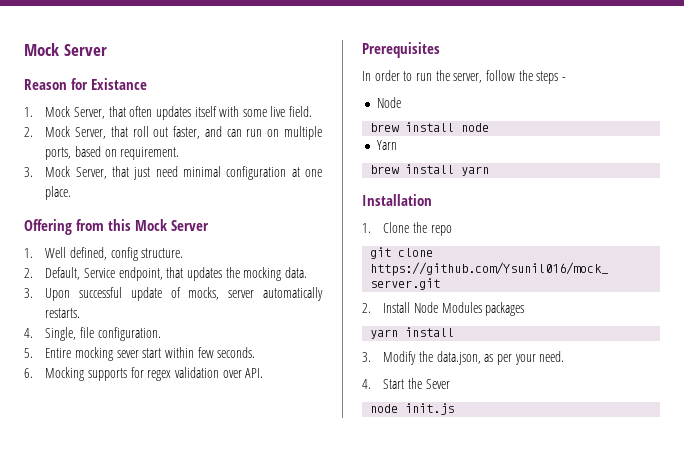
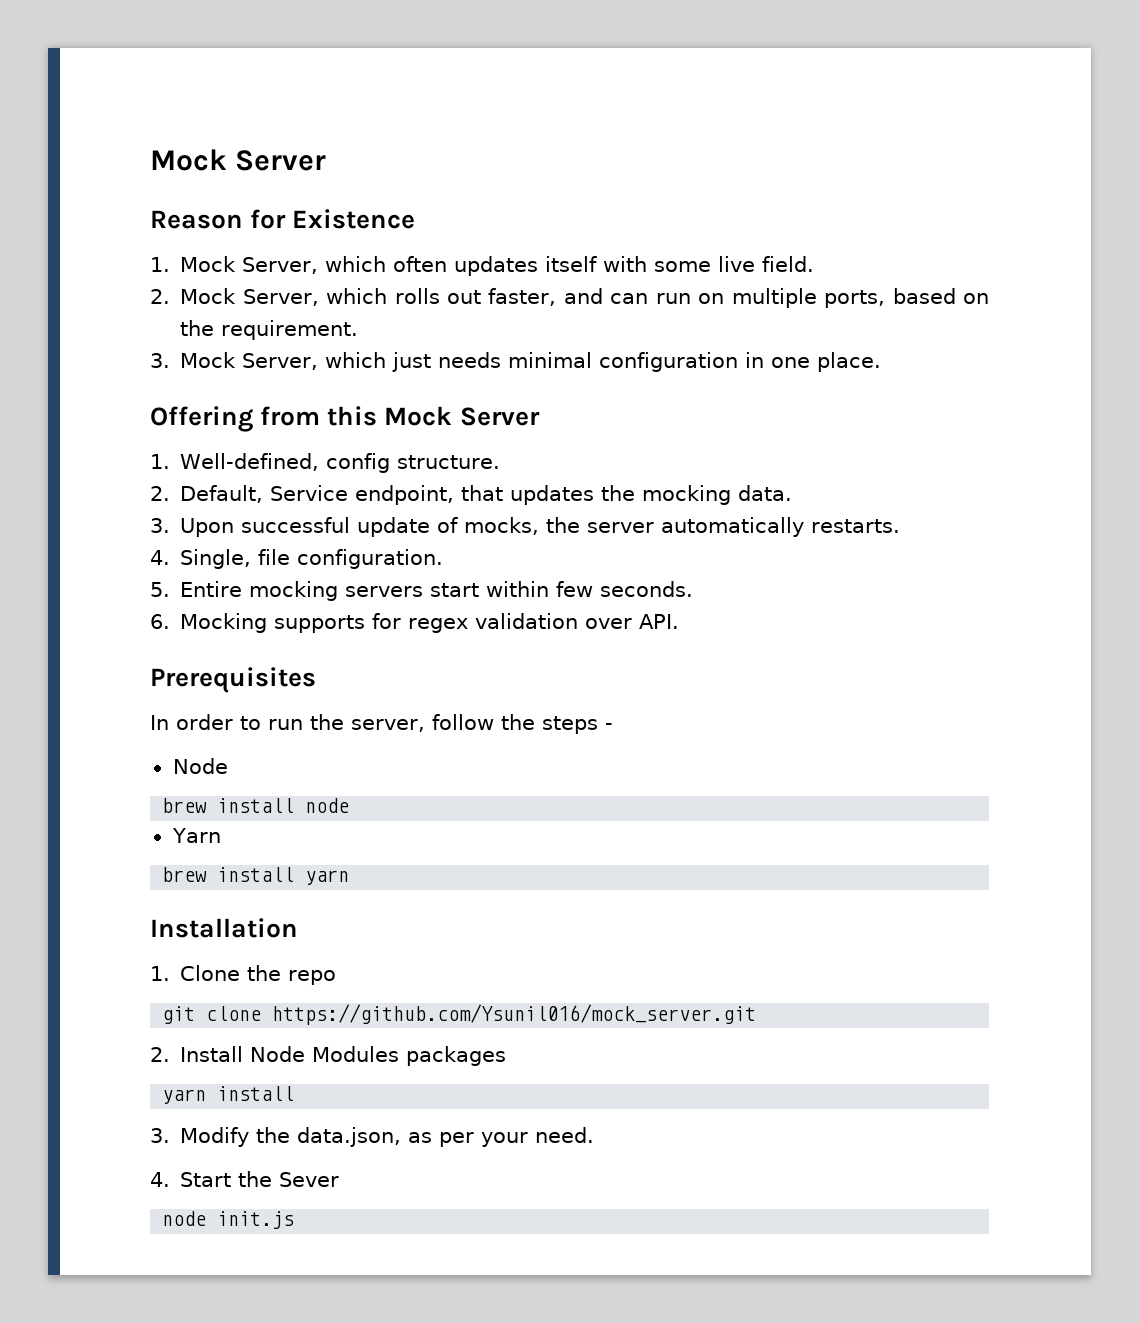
- Reason for Existance
+ Reason for Existence
- 1. Mock Server, that often updates itself with some live field.
+ 1. Mock Server, which often updates itself with some live field.
- 2. Mock Server, that roll out faster, and can run on multiple ports, based on requirement.
+ 2. Mock Server, which rolls out faster, and can run on multiple ports, based on the requirement.
- 3. Mock Server, that just need minimal configuration at one place.
+ 3. Mock Server, which just needs minimal configuration in one place.
- 1. Well defined, config structure.
+ 1. Well-defined, config structure.
- 3. Upon successful update of mocks, server automatically restarts.
+ 3. Upon successful update of mocks, the server automatically restarts.
- 5. Entire mocking sever start within few seconds.
+ 5. Entire mocking servers start within few seconds.

